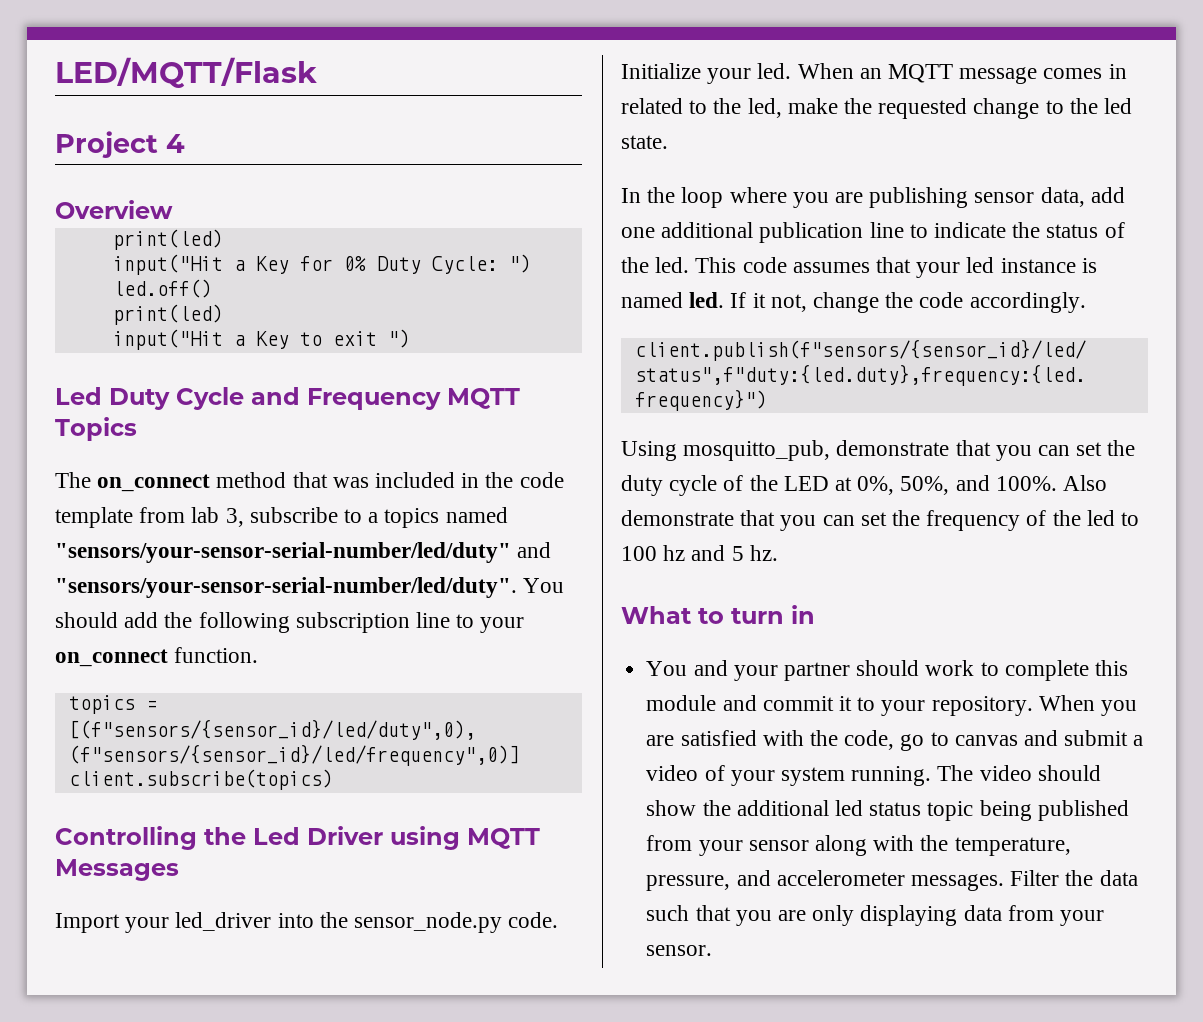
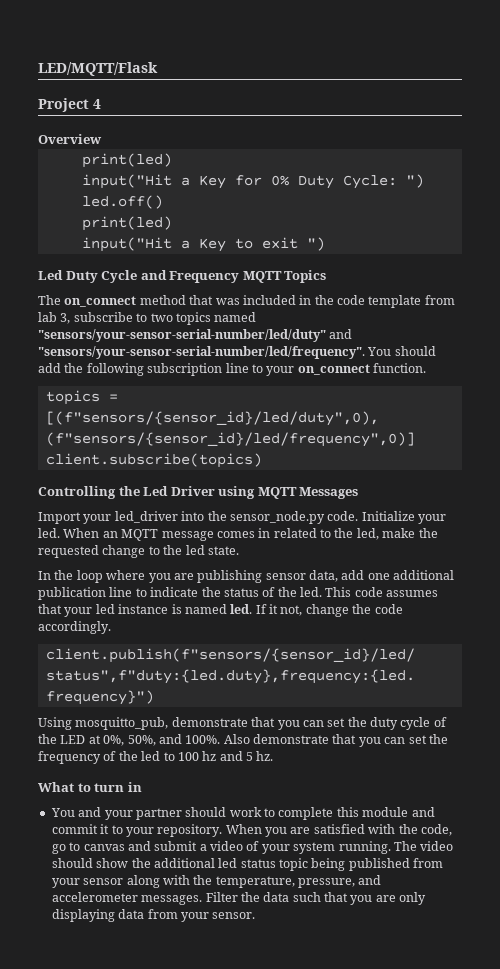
- The on_connect method that was included in the code template from lab 3, subscribe to a topics named "sensors/your-sensor-serial-number/led/duty" and "sensors/your-sensor-serial-number/led/duty".
+ The on_connect method that was included in the code template from lab 3, subscribe to two topics named "sensors/your-sensor-serial-number/led/duty" and "sensors/your-sensor-serial-number/led/frequency".

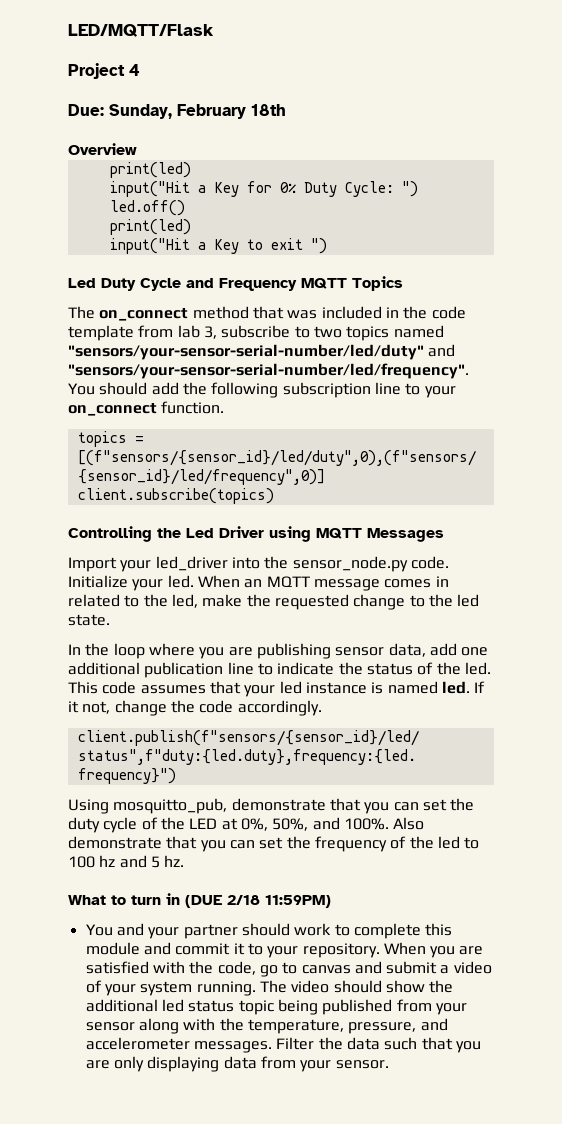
+ Due: Sunday, February 18th
- What to turn in
+ What to turn in (DUE 2/18 11:59PM)

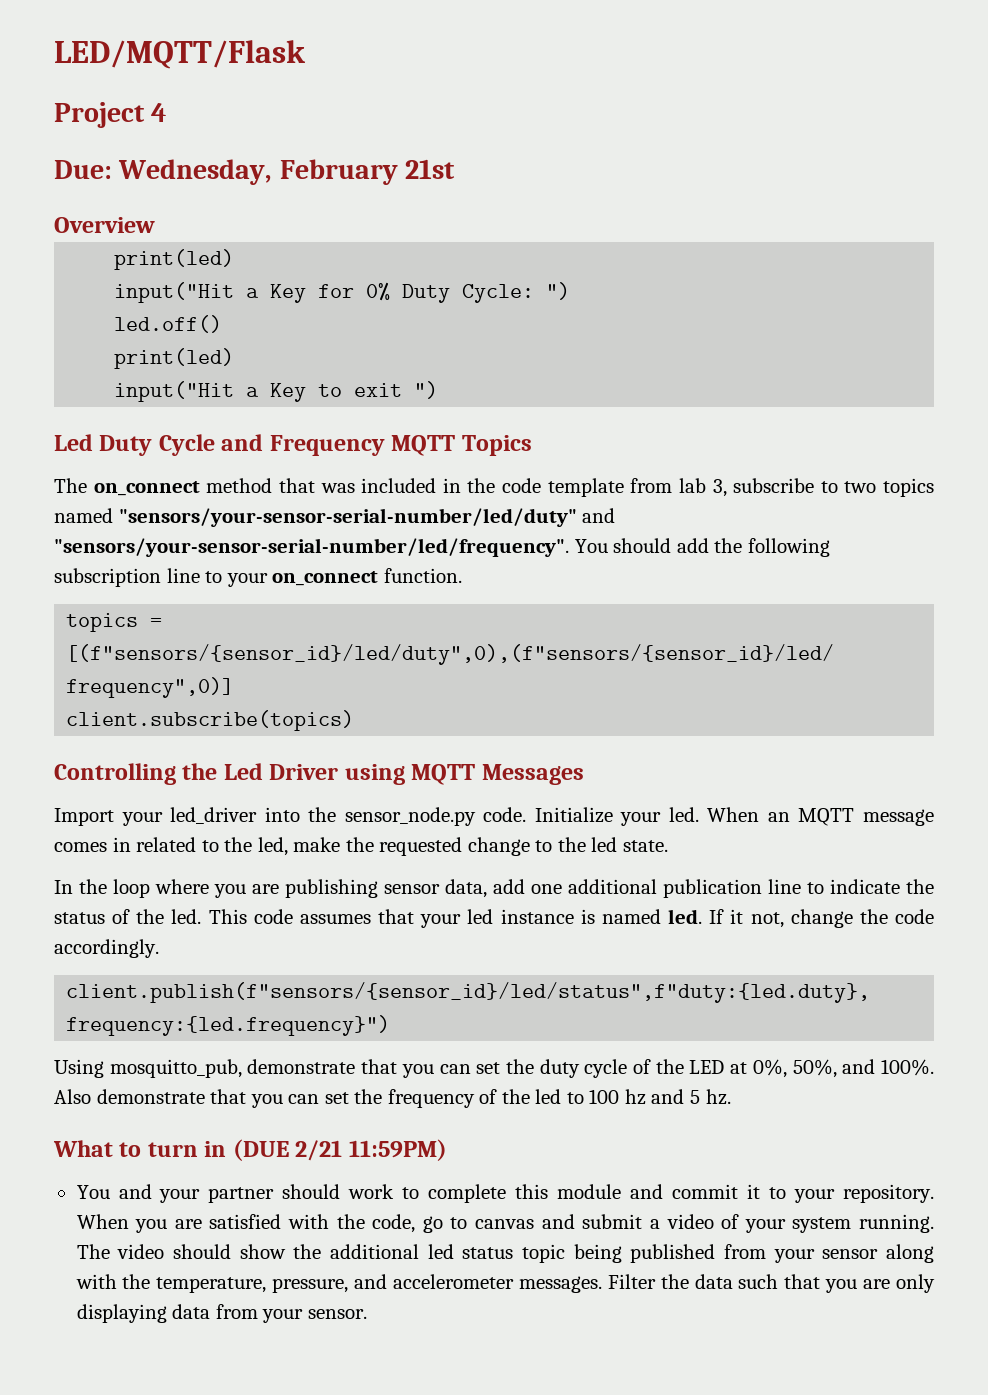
- Due: Sunday, February 18th
+ Due: Wednesday, February 21st
- What to turn in (DUE 2/18 11:59PM)
+ What to turn in (DUE 2/21 11:59PM)

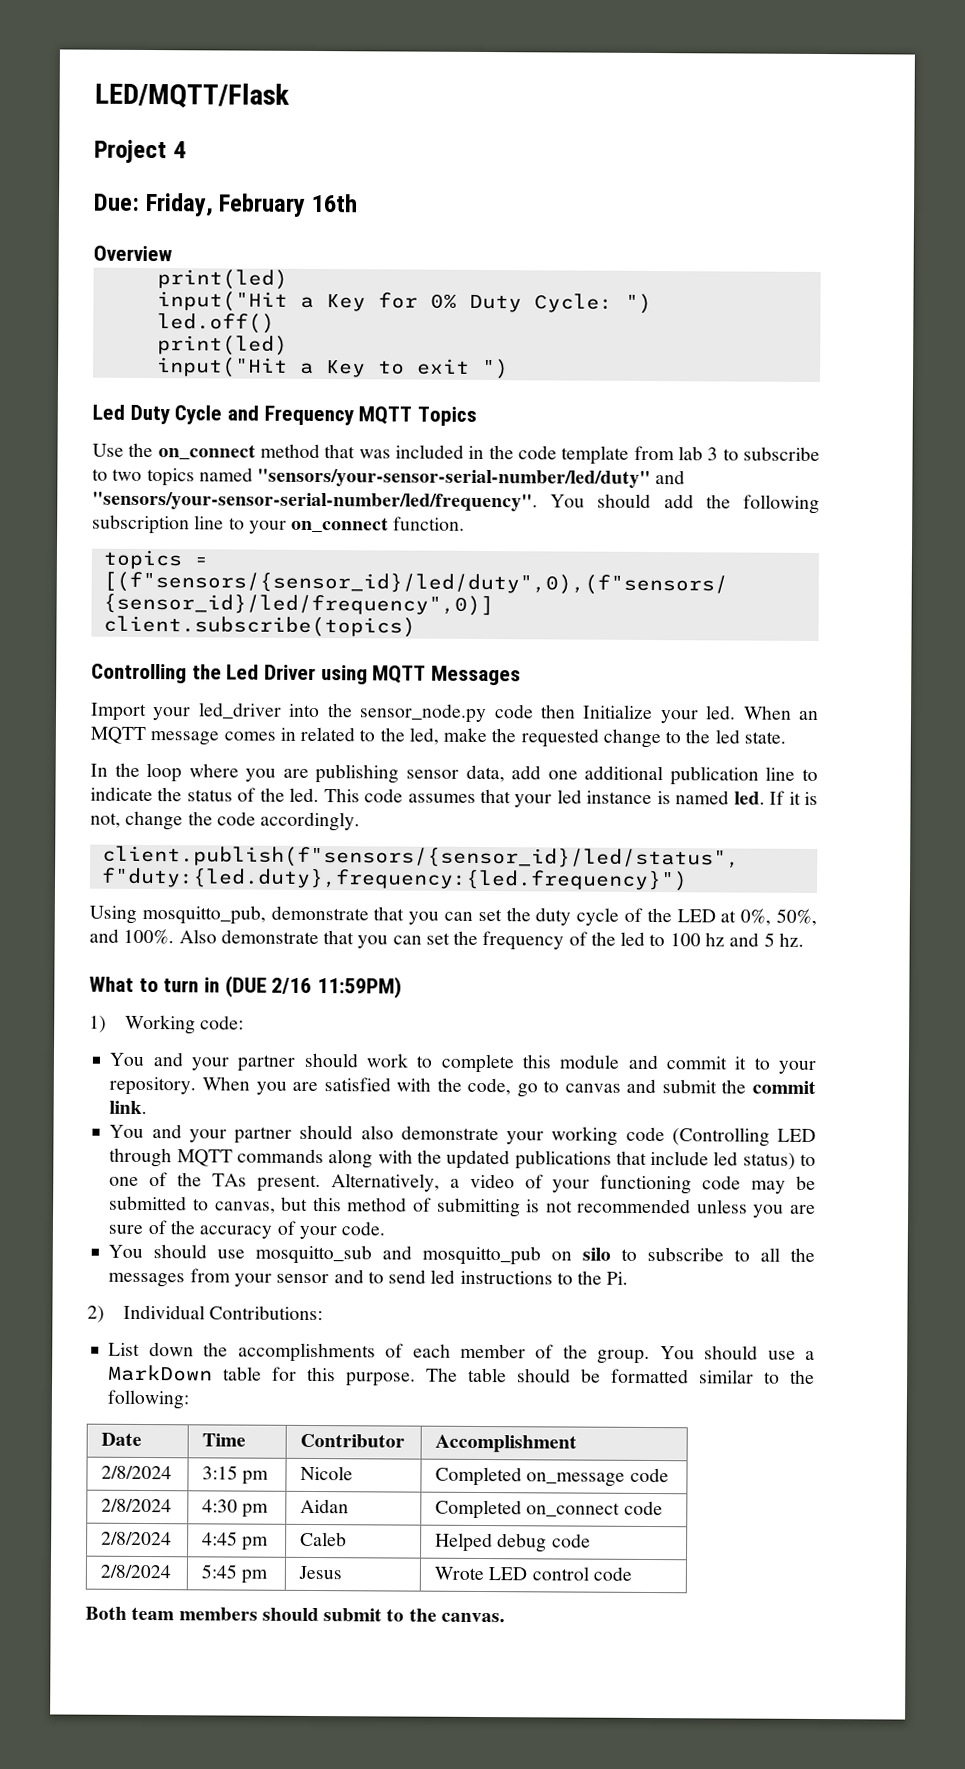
- Due: Wednesday, February 21st
+ Due: Friday, February 16th
- The on_connect method that was included in the code template from lab 3, subscribe to two topics named "sensors/your-sensor-serial-number/led/duty" and "sensors/your-sensor-serial-number/led/frequency".
+ Use the on_connect method that was included in the code template from lab 3 to subscribe to two topics named "sensors/your-sensor-serial-number/led/duty" and "sensors/your-sensor-serial-number/led/frequency".
- Import your led_driver into the sensor_node.py code. Initialize your led.
+ Import your led_driver into the sensor_node.py code then Initialize your led.
- If it not, change the code accordingly.
+ If it is not, change the code accordingly.
- What to turn in (DUE 2/21 11:59PM)
+ What to turn in (DUE 2/16 11:59PM)
+ 1) Working code:
- When you are satisfied with the code, go to canvas and submit a video of your system running. The video should show the additional led status topic being published from your sensor along with the temperature, pressure, and accelerometer messages. Filter the data such that you are only displaying data from your sensor.
+ When you are satisfied with the code, go to canvas and submit the commit link.
+ You and your partner should also demonstrate your working code (Controlling LED through MQTT commands along with the updated publications that include led status) to one of the TAs present. Alternatively, a video of your functioning code may be submitted to canvas, but this method of submitting is not recommended unless you are sure of the accuracy of your code.
+ You should use mosquitto_sub and mosquitto_pub on silo to subscribe to all the messages from your sensor and to send led instructions to the Pi.
+ 2) Individual Contributions:
+ List down the accomplishments of each member of the group. You should use a MarkDown table for this purpose. The table should be formatted similar to the following:
+ Date | Time | Contributor | Accomplishment
+ 2/8/2024 | 3:15 pm | Nicole | Completed on_message code
+ 2/8/2024 | 4:30 pm | Aidan | Completed on_connect code
+ 2/8/2024 | 4:45 pm | Caleb | Helped debug code
+ 2/8/2024 | 5:45 pm | Jesus | Wrote LED control code
+ Both team members should submit to the canvas.

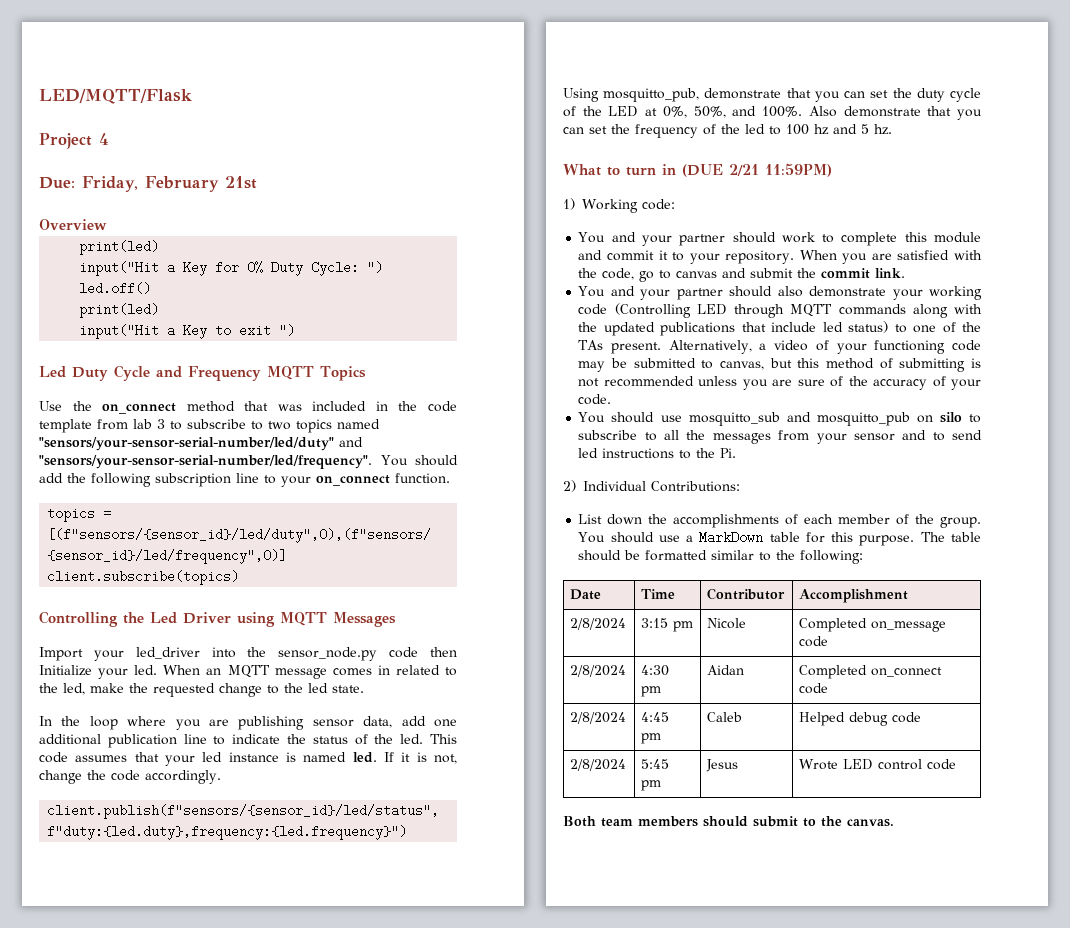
- Due: Friday, February 16th
+ Due: Friday, February 21st
- What to turn in (DUE 2/16 11:59PM)
+ What to turn in (DUE 2/21 11:59PM)

